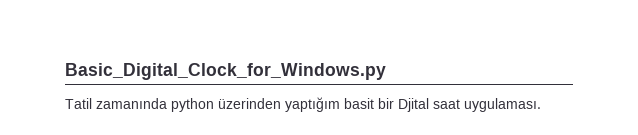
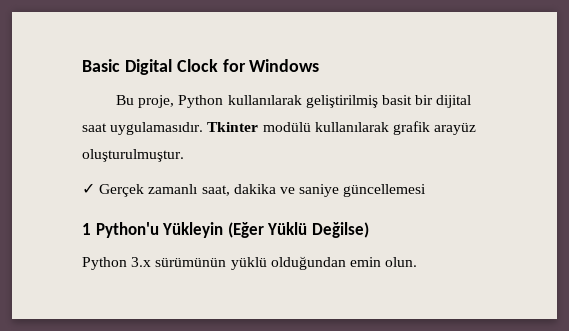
- Basic_Digital_Clock_for_Windows.py
- Tatil zamanında python üzerinden yaptığım basit bir Djital saat uygulaması.
+ Basic Digital Clock for Windows
+ Bu proje, Python kullanılarak geliştirilmiş basit bir dijital saat uygulamasıdır. Tkinter modülü kullanılarak grafik arayüz oluşturulmuştur.
+ ✓ Gerçek zamanlı saat, dakika ve saniye güncellemesi
+ 1 Python'u Yükleyin (Eğer Yüklü Değilse)
+ Python 3.x sürümünün yüklü olduğundan emin olun.

